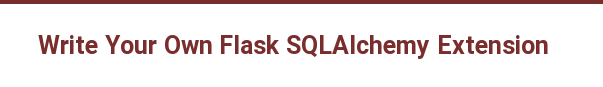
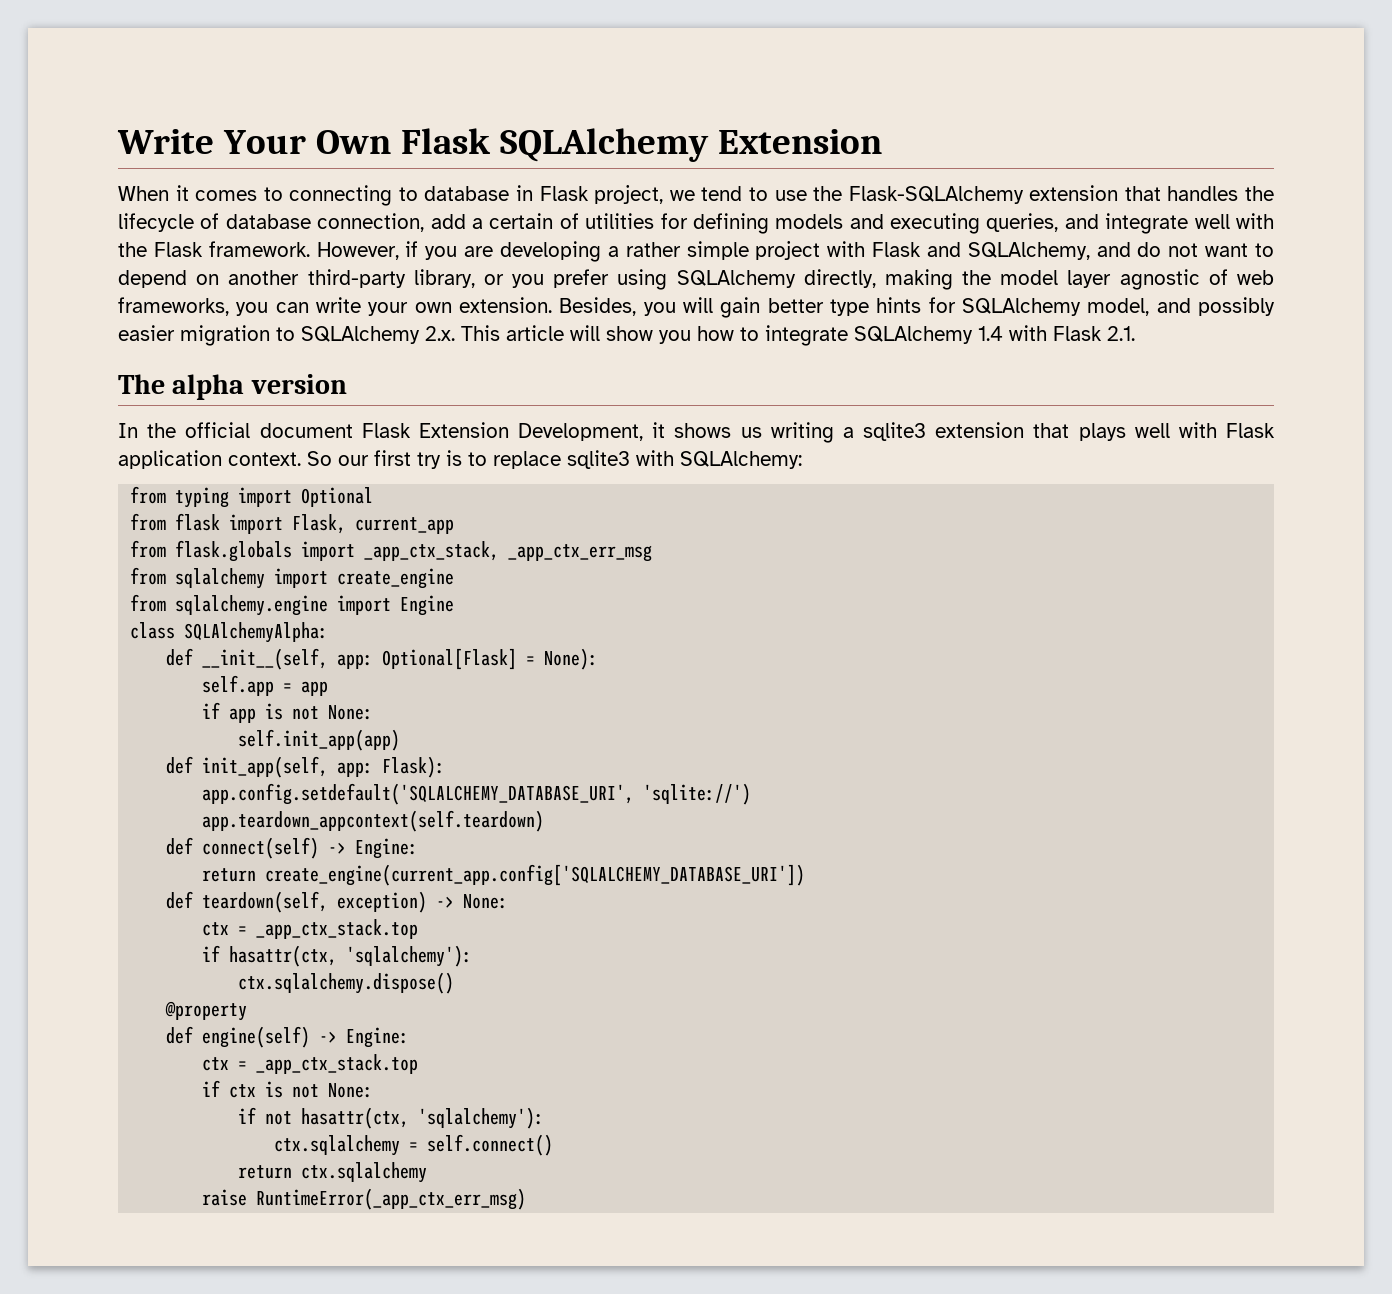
+ When it comes to connecting to database in Flask project, we tend to use the Flask-SQLAlchemy extension that handles the lifecycle of database connection, add a certain of utilities for defining models and executing queries, and integrate well with the Flask framework. However, if you are developing a rather simple project with Flask and SQLAlchemy, and do not want to depend on another third-party library, or you prefer using SQLAlchemy directly, making the model layer agnostic of web frameworks, you can write your own extension. Besides, you will gain better type hints for SQLAlchemy model, and possibly easier migration to SQLAlchemy 2.x. This article will show you how to integrate SQLAlchemy 1.4 with Flask 2.1.
+ The alpha version
+ In the official document Flask Extension Development, it shows us writing a sqlite3 extension that plays well with Flask application context. So our first try is to replace sqlite3 with SQLAlchemy:
+ from typing import Optional
+ from flask import Flask, current_app
+ from flask.globals import _app_ctx_stack, _app_ctx_err_msg
+ from sqlalchemy import create_engine
+ from sqlalchemy.engine import Engine
+ class SQLAlchemyAlpha:
+ def __init__(self, app: Optional[Flask] = None):
+ self.app = app
+ if app is not None:
+ self.init_app(app)
+ def init_app(self, app: Flask):
+ app.config.setdefault('SQLALCHEMY_DATABASE_URI', 'sqlite://')
+ app.teardown_appcontext(self.teardown)
+ def connect(self) -> Engine:
+ return create_engine(current_app.config['SQLALCHEMY_DATABASE_URI'])
+ def teardown(self, exception) -> None:
+ ctx = _app_ctx_stack.top
+ if hasattr(ctx, 'sqlalchemy'):
+ ctx.sqlalchemy.dispose()
+ @property
+ def engine(self) -> Engine:
+ ctx = _app_ctx_stack.top
+ if ctx is not None:
+ if not hasattr(ctx, 'sqlalchemy'):
+ ctx.sqlalchemy = self.connect()
+ return ctx.sqlalchemy
+ raise RuntimeError(_app_ctx_err_msg)

